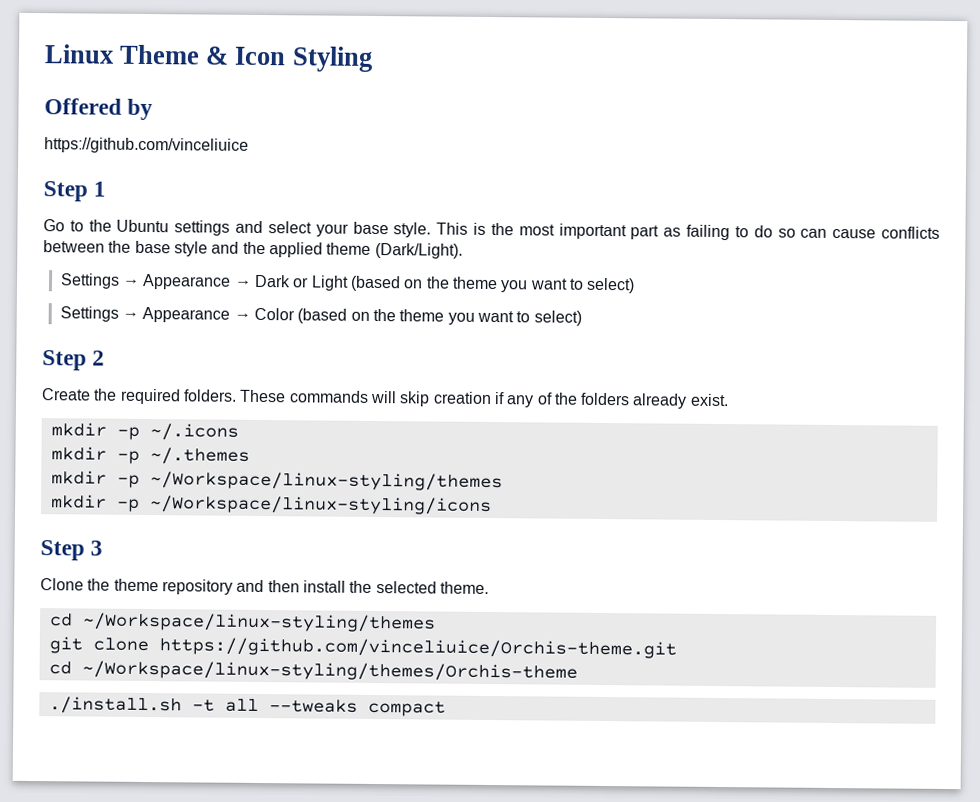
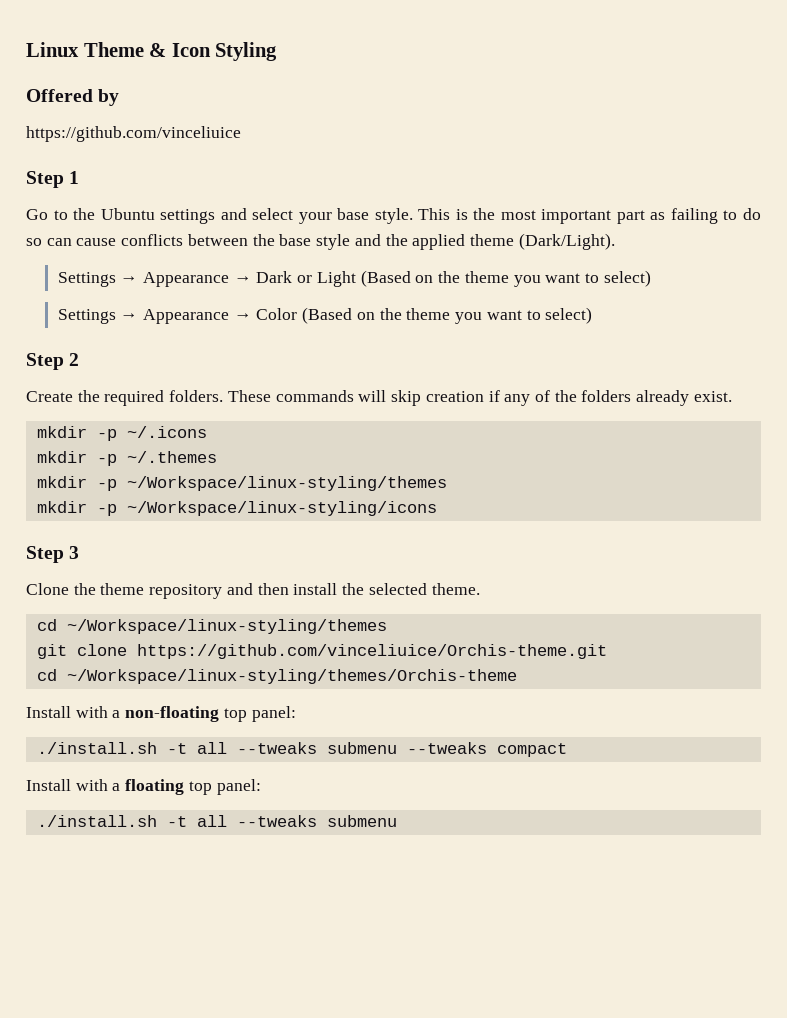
- Settings → Appearance → Dark or Light (based on the theme you want to select)
+ Settings → Appearance → Dark or Light (Based on the theme you want to select)
- Settings → Appearance → Color (based on the theme you want to select)
+ Settings → Appearance → Color (Based on the theme you want to select)
- ./install.sh -t all --tweaks compact
+ Install with a non-floating top panel:
+ ./install.sh -t all --tweaks submenu --tweaks compact
+ Install with a floating top panel:
+ ./install.sh -t all --tweaks submenu

